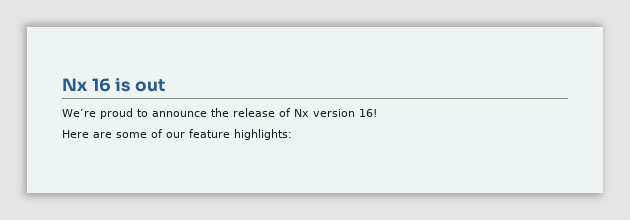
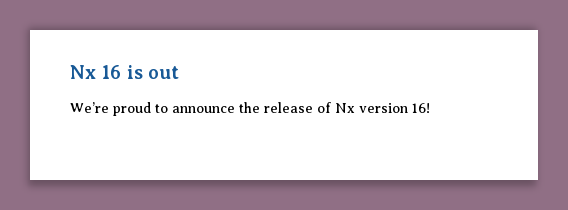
- Here are some of our feature highlights:

